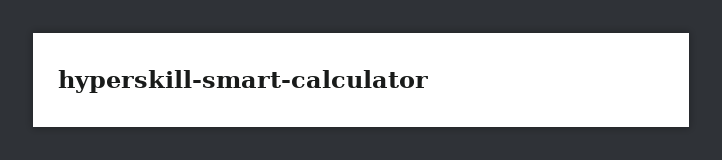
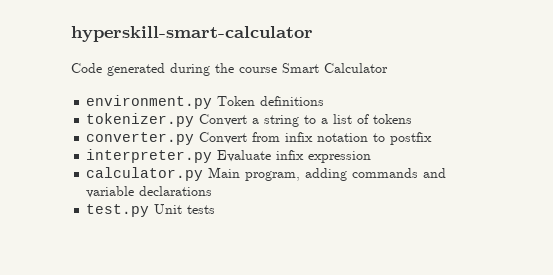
+ Code generated during the course Smart Calculator
+ environment.py Token definitions
+ tokenizer.py Convert a string to a list of tokens
+ converter.py Convert from infix notation to postfix
+ interpreter.py Evaluate infix expression
+ calculator.py Main program, adding commands and variable declarations
+ test.py Unit tests

